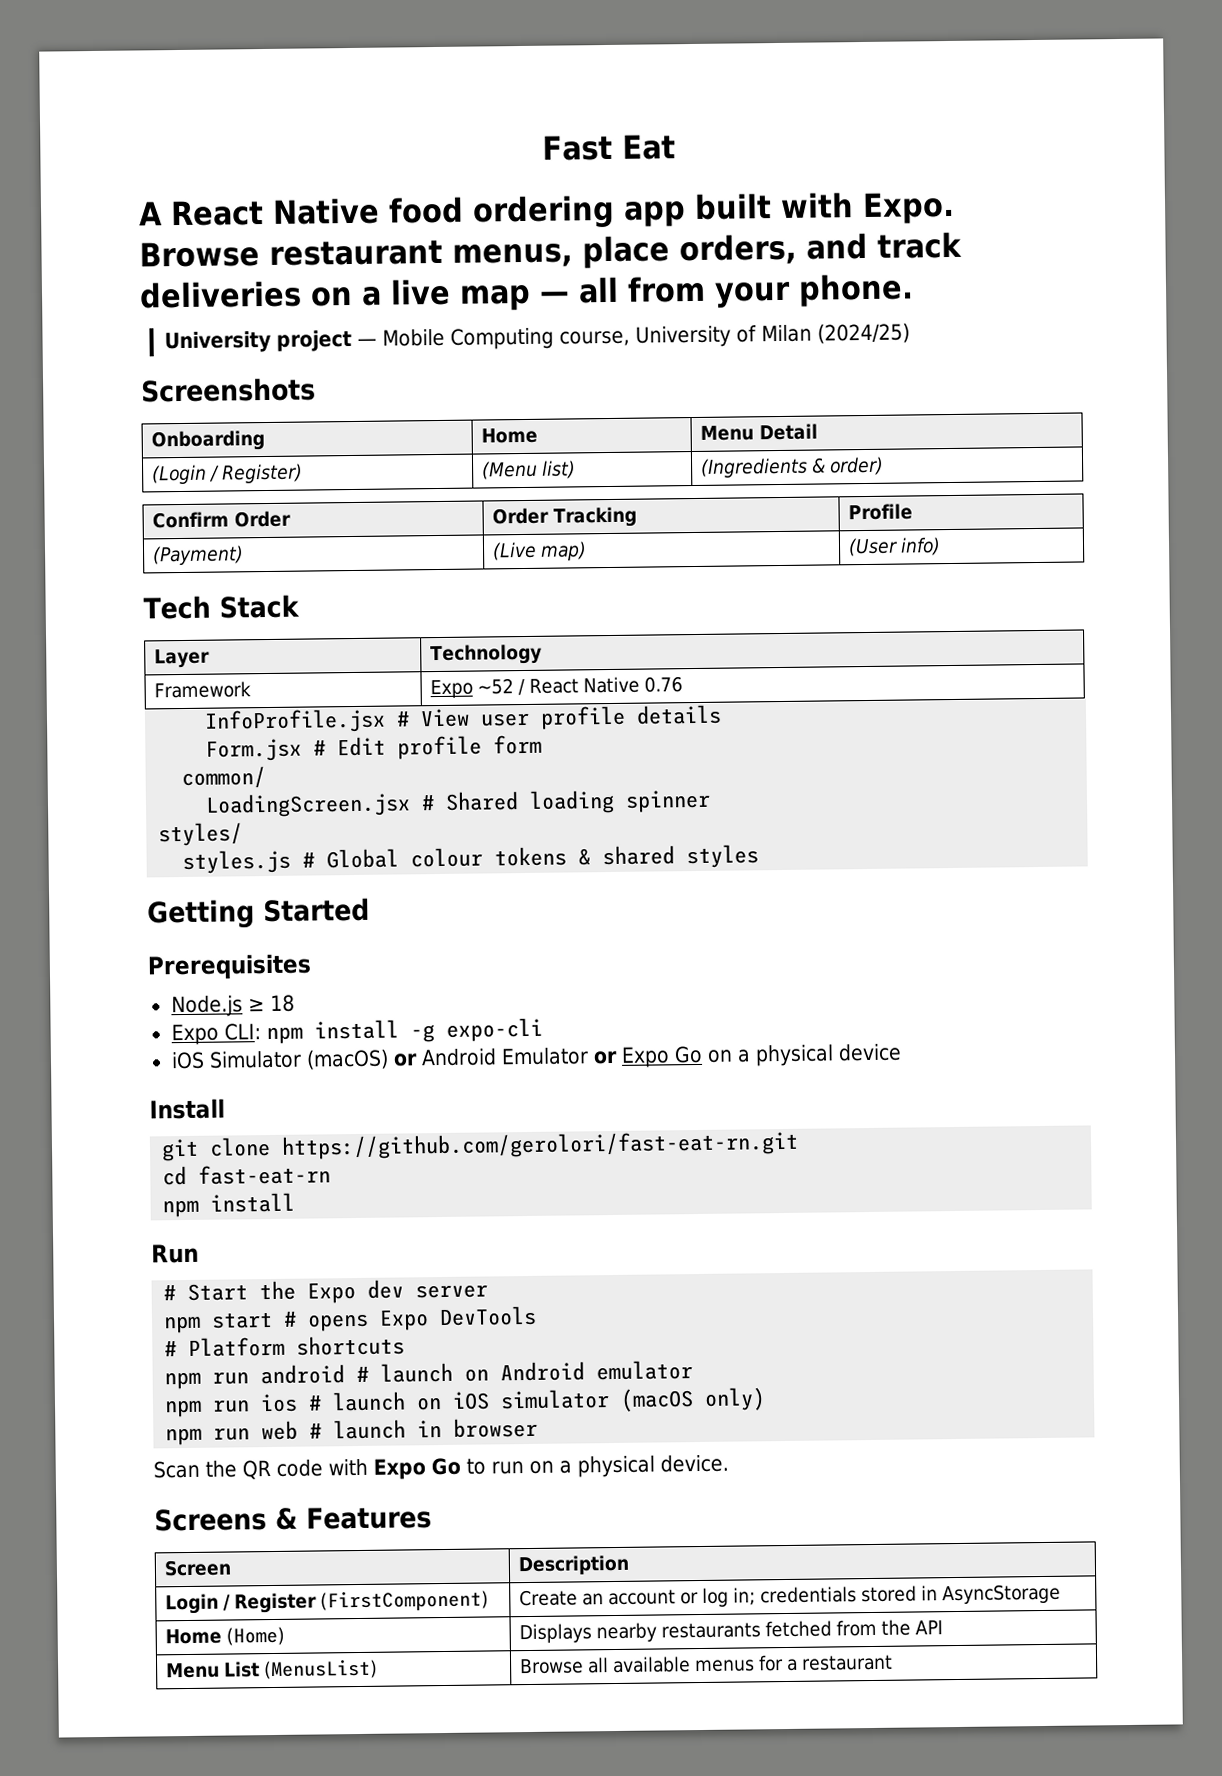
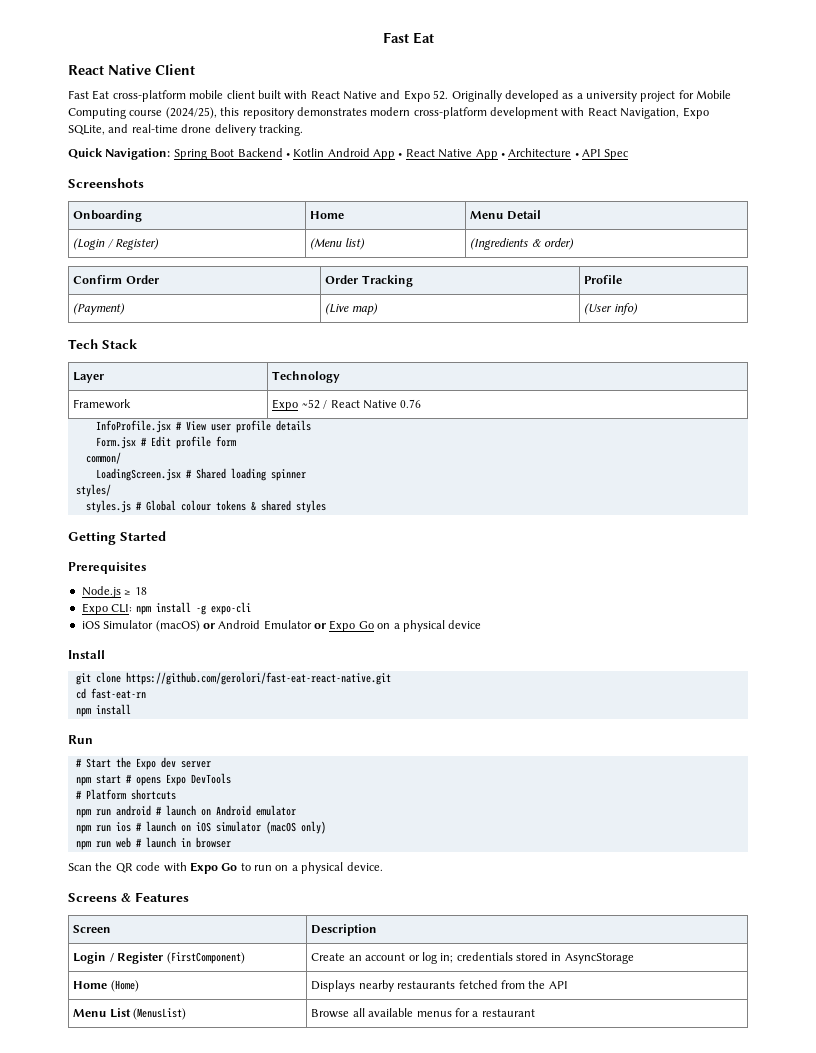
- A React Native food ordering app built with Expo. Browse restaurant menus, place orders, and track deliveries on a live map — all from your phone.
- University project — Mobile Computing course, University of Milan (2024/25)
+ React Native Client
+ Fast Eat cross-platform mobile client built with React Native and Expo 52. Originally developed as a university project for Mobile Computing course (2024/25), this repository demonstrates modern cross-platform development with React Navigation, Expo SQLite, and real-time drone delivery tracking.
+ Quick Navigation: Spring Boot Backend • Kotlin Android App • React Native App • Architecture • API Spec
- git clone https://github.com/gerolori/fast-eat-rn.git
+ git clone https://github.com/gerolori/fast-eat-react-native.git

